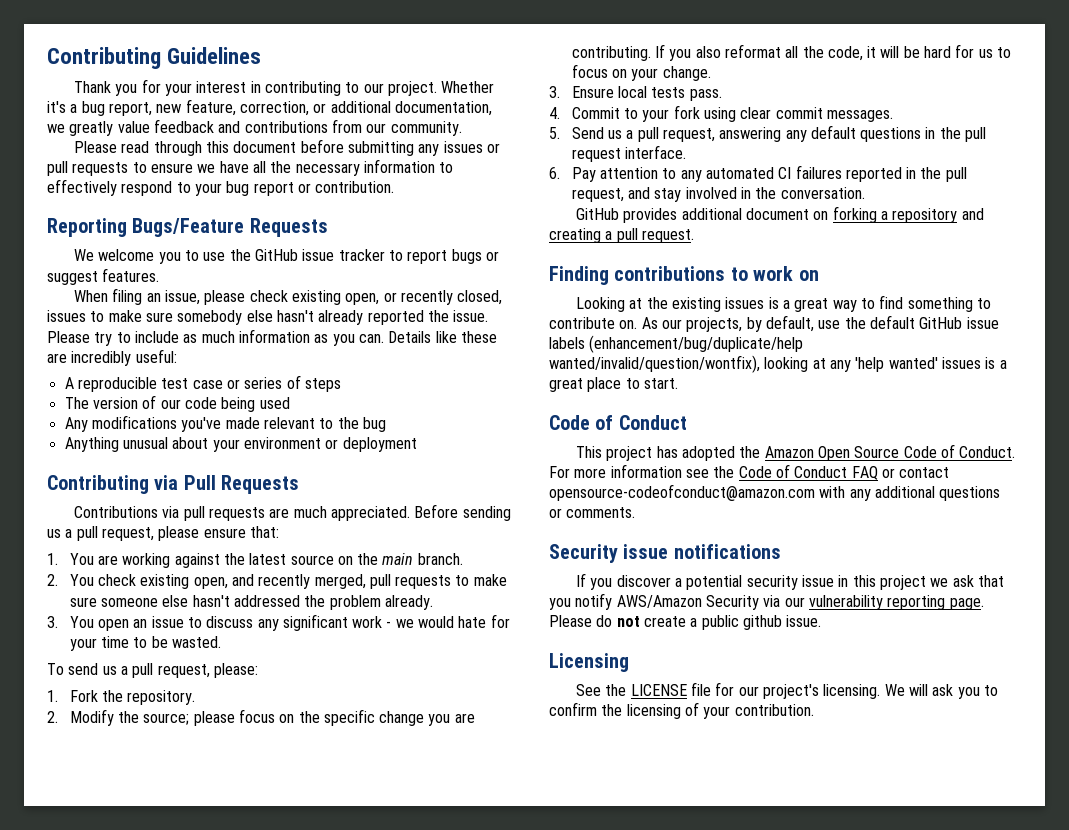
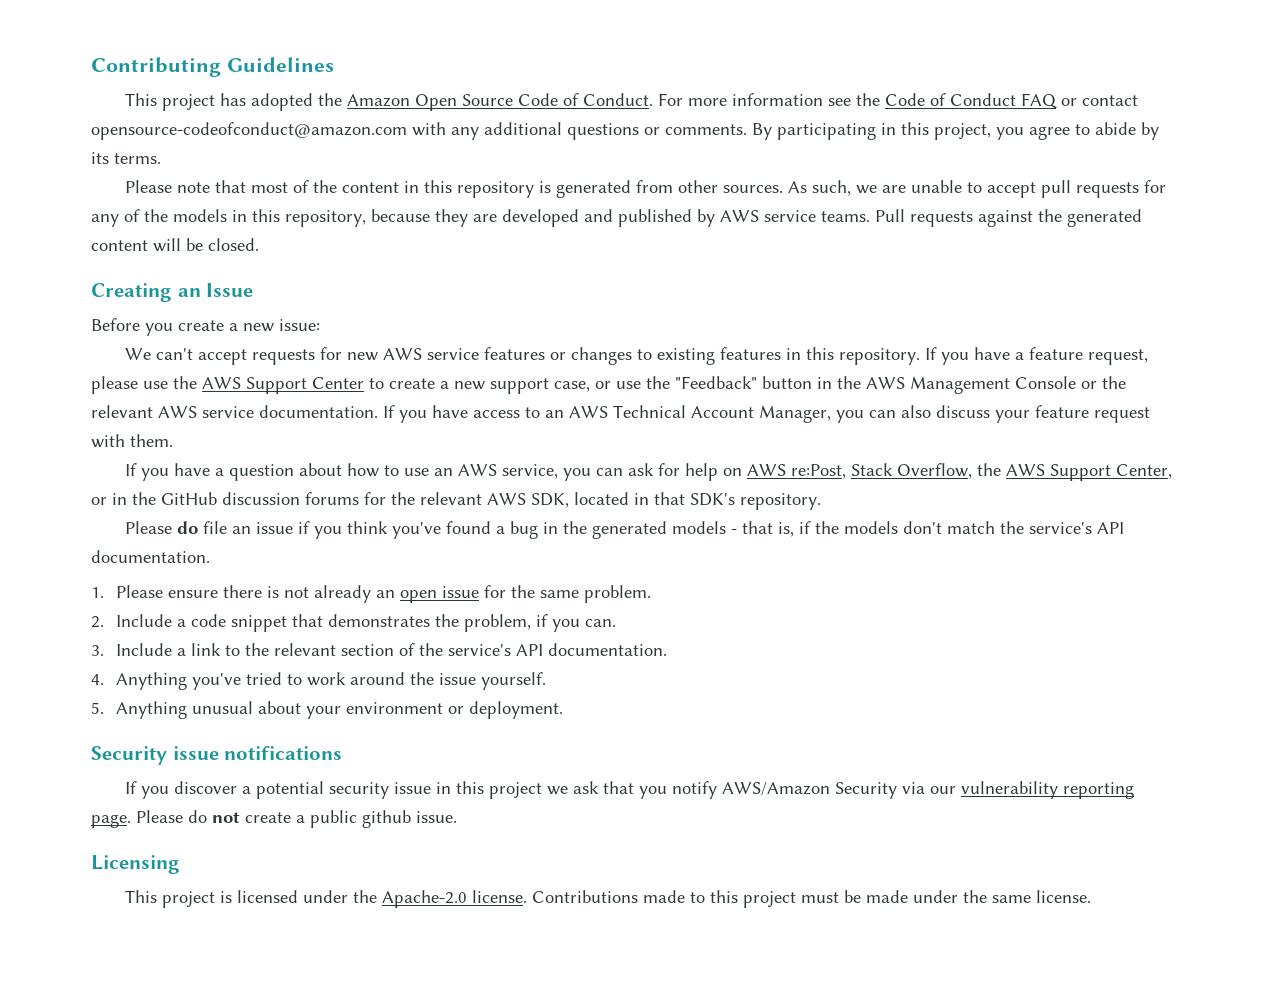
- Thank you for your interest in contributing to our project. Whether it's a bug report, new feature, correction, or additional documentation, we greatly value feedback and contributions from our community.
- Please read through this document before submitting any issues or pull requests to ensure we have all the necessary information to effectively respond to your bug report or contribution.
- Reporting Bugs/Feature Requests
- We welcome you to use the GitHub issue tracker to report bugs or suggest features.
- When filing an issue, please check existing open, or recently closed, issues to make sure somebody else hasn't already reported the issue. Please try to include as much information as you can. Details like these are incredibly useful:
- A reproducible test case or series of steps
- The version of our code being used
- Any modifications you've made relevant to the bug
- Anything unusual about your environment or deployment
- Contributing via Pull Requests
- Contributions via pull requests are much appreciated. Before sending us a pull request, please ensure that:
- 1. You are working against the latest source on the main branch.
- 2. You check existing open, and recently merged, pull requests to make sure someone else hasn't addressed the problem already.
- 3. You open an issue to discuss any significant work - we would hate for your time to be wasted.
- To send us a pull request, please:
- 1. Fork the repository.
- 2. Modify the source; please focus on the specific change you are contributing. If you also reformat all the code, it will be hard for us to focus on your change.
- 3. Ensure local tests pass.
- 4. Commit to your fork using clear commit messages.
- 5. Send us a pull request, answering any default questions in the pull request interface.
- 6. Pay attention to any automated CI failures reported in the pull request, and stay involved in the conversation.
- GitHub provides additional document on forking a repository and creating a pull request.
- Finding contributions to work on
- Looking at the existing issues is a great way to find something to contribute on. As our projects, by default, use the default GitHub issue labels (enhancement/bug/duplicate/help wanted/invalid/question/wontfix), looking at any 'help wanted' issues is a great place to start.
- Code of Conduct
+ By participating in this project, you agree to abide by its terms.
+ Please note that most of the content in this repository is generated from other sources. As such, we are unable to accept pull requests for any of the models in this repository, because they are developed and published by AWS service teams. Pull requests against the generated content will be closed.
+ Creating an Issue
+ Before you create a new issue:
+ We can't accept requests for new AWS service features or changes to existing features in this repository. If you have a feature request, please use the AWS Support Center to create a new support case, or use the "Feedback" button in the AWS Management Console or the relevant AWS service documentation. If you have access to an AWS Technical Account Manager, you can also discuss your feature request with them.
+ If you have a question about how to use an AWS service, you can ask for help on AWS re:Post, Stack Overflow, the AWS Support Center, or in the GitHub discussion forums for the relevant AWS SDK, located in that SDK's repository.
+ Please do file an issue if you think you've found a bug in the generated models - that is, if the models don't match the service's API documentation.
+ 1. Please ensure there is not already an open issue for the same problem.
+ 2. Include a code snippet that demonstrates the problem, if you can.
+ 3. Include a link to the relevant section of the service's API documentation.
+ 4. Anything you've tried to work around the issue yourself.
+ 5. Anything unusual about your environment or deployment.
- See the LICENSE file for our project's licensing. We will ask you to confirm the licensing of your contribution.
+ This project is licensed under the Apache-2.0 license. Contributions made to this project must be made under the same license.

